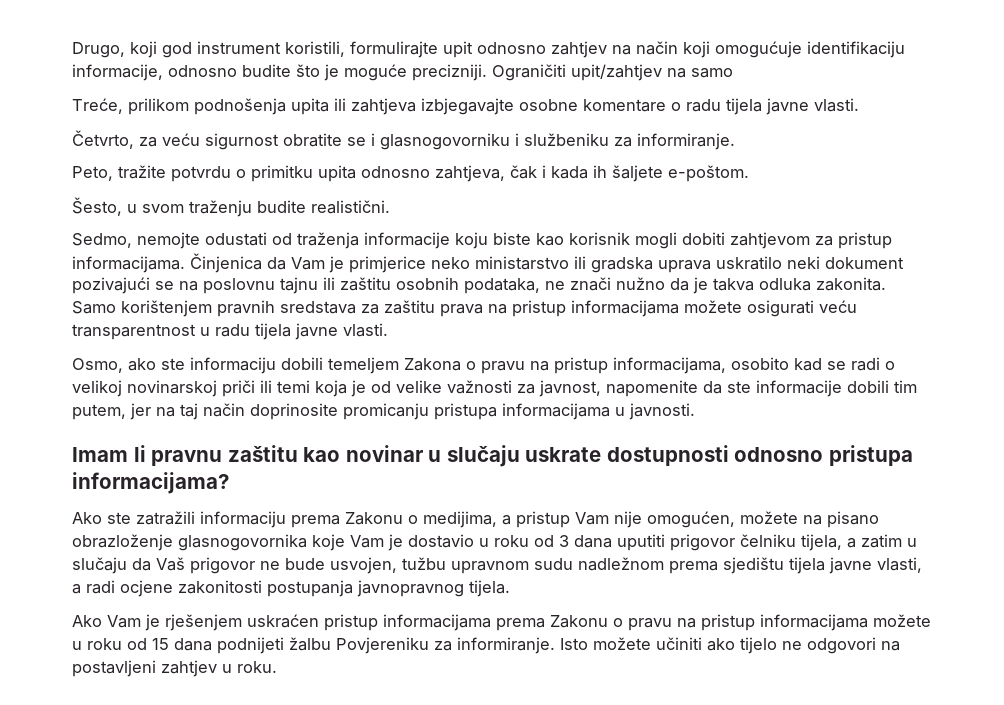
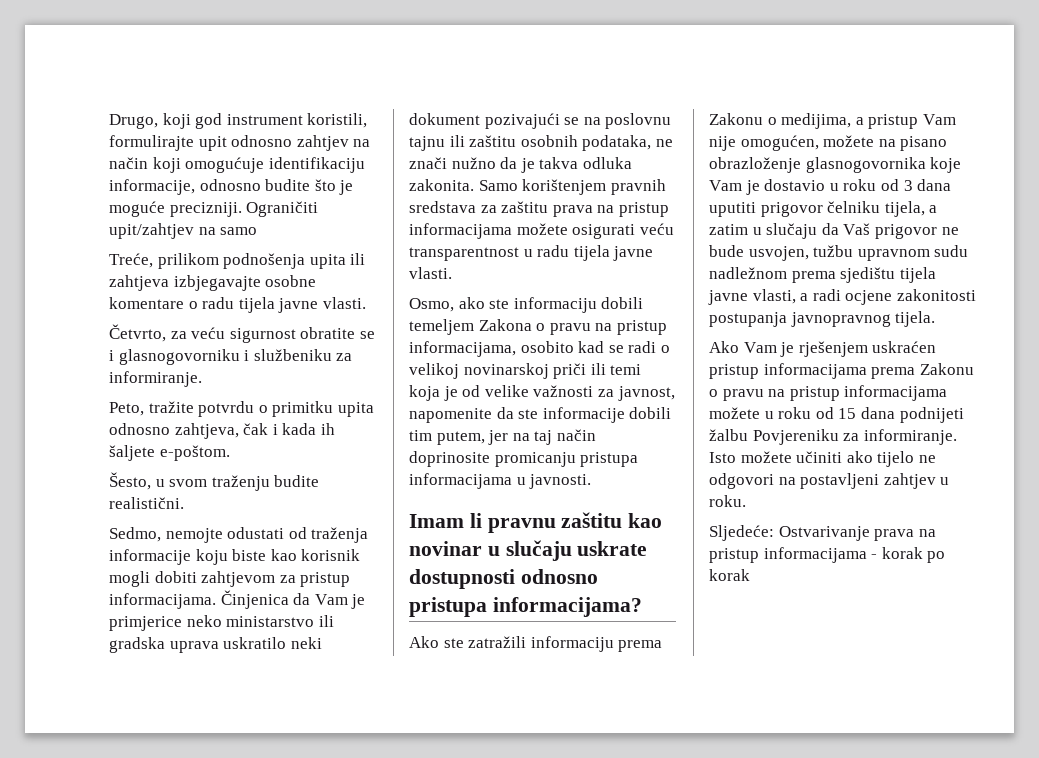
+ Sljedeće: Ostvarivanje prava na pristup informacijama - korak po korak

